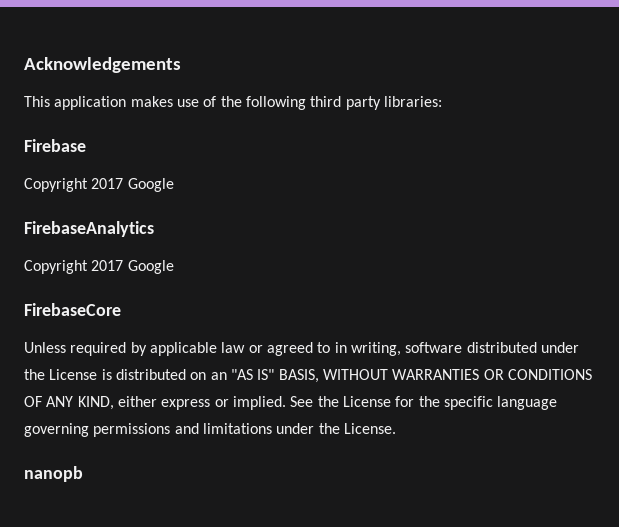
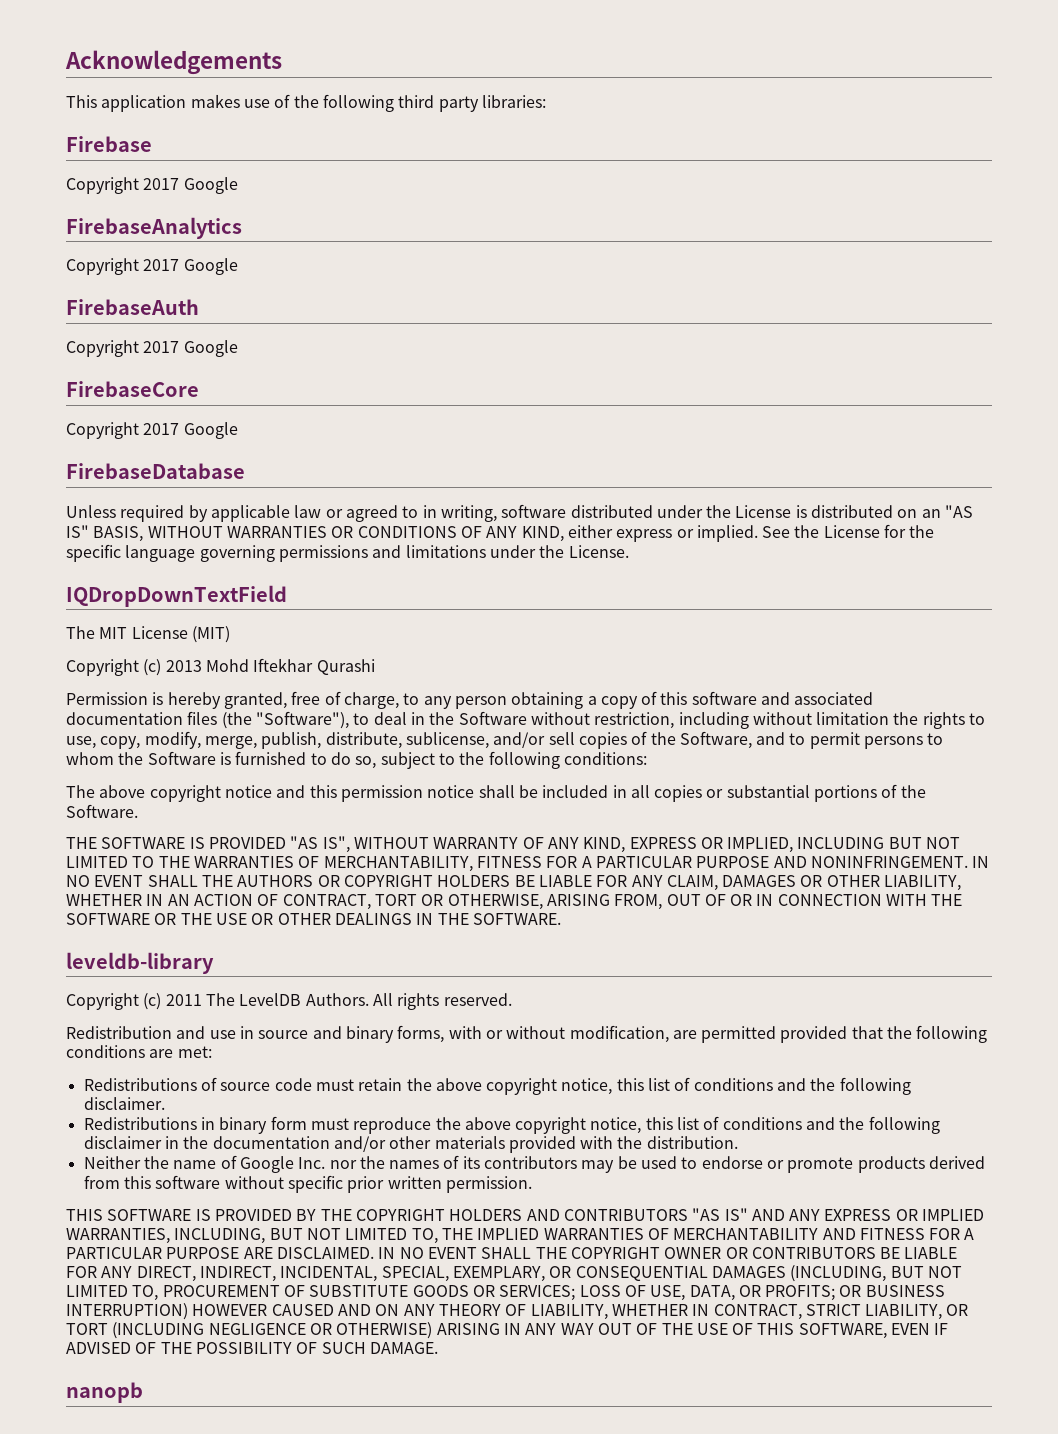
+ FirebaseAuth
+ Copyright 2017 Google
  FirebaseCore
+ Copyright 2017 Google
+ FirebaseDatabase
+ IQDropDownTextField
+ The MIT License (MIT)
+ Copyright (c) 2013 Mohd Iftekhar Qurashi
+ Permission is hereby granted, free of charge, to any person obtaining a copy of this software and associated documentation files (the "Software"), to deal in the Software without restriction, including without limitation the rights to use, copy, modify, merge, publish, distribute, sublicense, and/or sell copies of the Software, and to permit persons to whom the Software is furnished to do so, subject to the following conditions:
+ The above copyright notice and this permission notice shall be included in all copies or substantial portions of the Software.
+ THE SOFTWARE IS PROVIDED "AS IS", WITHOUT WARRANTY OF ANY KIND, EXPRESS OR IMPLIED, INCLUDING BUT NOT LIMITED TO THE WARRANTIES OF MERCHANTABILITY, FITNESS FOR A PARTICULAR PURPOSE AND NONINFRINGEMENT. IN NO EVENT SHALL THE AUTHORS OR COPYRIGHT HOLDERS BE LIABLE FOR ANY CLAIM, DAMAGES OR OTHER LIABILITY, WHETHER IN AN ACTION OF CONTRACT, TORT OR OTHERWISE, ARISING FROM, OUT OF OR IN CONNECTION WITH THE SOFTWARE OR THE USE OR OTHER DEALINGS IN THE SOFTWARE.
+ leveldb-library
+ Copyright (c) 2011 The LevelDB Authors. All rights reserved.
+ Redistribution and use in source and binary forms, with or without modification, are permitted provided that the following conditions are met:
+ Redistributions of source code must retain the above copyright notice, this list of conditions and the following disclaimer.
+ Redistributions in binary form must reproduce the above copyright notice, this list of conditions and the following disclaimer in the documentation and/or other materials provided with the distribution.
+ Neither the name of Google Inc. nor the names of its contributors may be used to endorse or promote products derived from this software without specific prior written permission.
+ THIS SOFTWARE IS PROVIDED BY THE COPYRIGHT HOLDERS AND CONTRIBUTORS "AS IS" AND ANY EXPRESS OR IMPLIED WARRANTIES, INCLUDING, BUT NOT LIMITED TO, THE IMPLIED WARRANTIES OF MERCHANTABILITY AND FITNESS FOR A PARTICULAR PURPOSE ARE DISCLAIMED. IN NO EVENT SHALL THE COPYRIGHT OWNER OR CONTRIBUTORS BE LIABLE FOR ANY DIRECT, INDIRECT, INCIDENTAL, SPECIAL, EXEMPLARY, OR CONSEQUENTIAL DAMAGES (INCLUDING, BUT NOT LIMITED TO, PROCUREMENT OF SUBSTITUTE GOODS OR SERVICES; LOSS OF USE, DATA, OR PROFITS; OR BUSINESS INTERRUPTION) HOWEVER CAUSED AND ON ANY THEORY OF LIABILITY, WHETHER IN CONTRACT, STRICT LIABILITY, OR TORT (INCLUDING NEGLIGENCE OR OTHERWISE) ARISING IN ANY WAY OUT OF THE USE OF THIS SOFTWARE, EVEN IF ADVISED OF THE POSSIBILITY OF SUCH DAMAGE.

